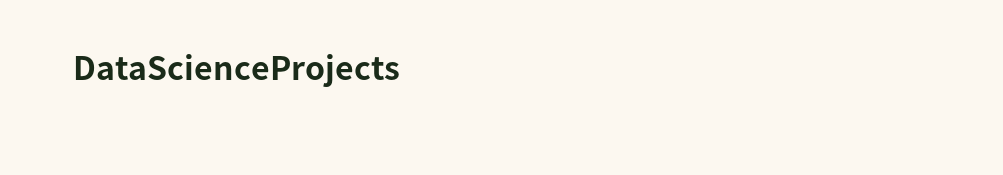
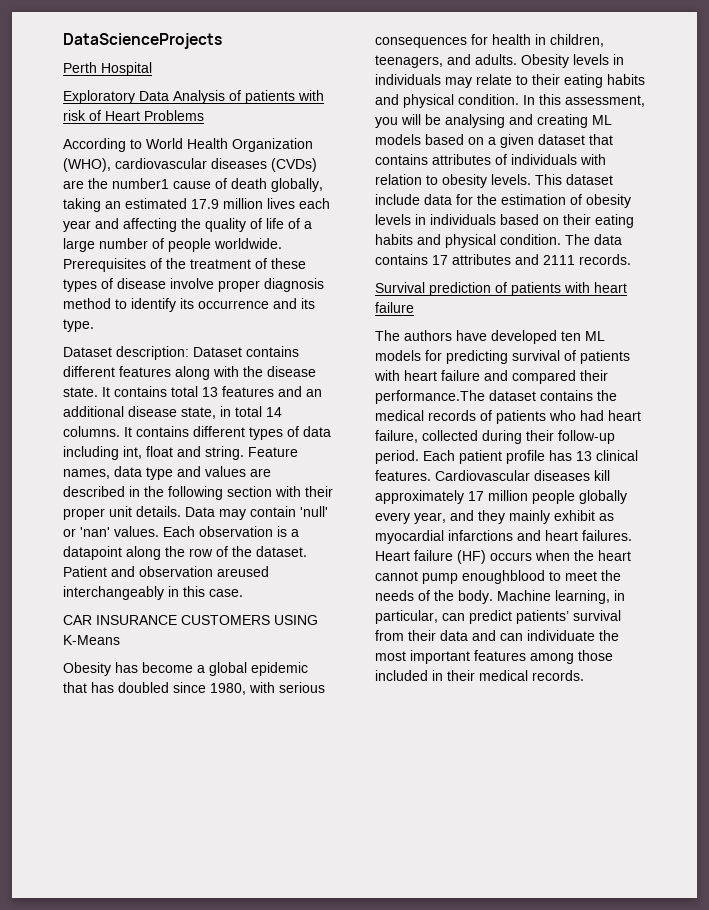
+ Perth Hospital
+ Exploratory Data Analysis of patients with risk of Heart Problems
+ According to World Health Organization (WHO), cardiovascular diseases (CVDs) are the number1 cause of death globally, taking an estimated 17.9 million lives each year and affecting the quality of life of a large number of people worldwide. Prerequisites of the treatment of these types of disease involve proper diagnosis method to identify its occurrence and its type.
+ Dataset description: Dataset contains different features along with the disease state. It contains total 13 features and an additional disease state, in total 14 columns. It contains different types of data including int, float and string. Feature names, data type and values are described in the following section with their proper unit details. Data may contain 'null' or 'nan' values. Each observation is a datapoint along the row of the dataset. Patient and observation areused interchangeably in this case.
+ CAR INSURANCE CUSTOMERS USING K-Means
+ Obesity has become a global epidemic that has doubled since 1980, with serious consequences for health in children, teenagers, and adults. Obesity levels in individuals may relate to their eating habits and physical condition. In this assessment, you will be analysing and creating ML models based on a given dataset that contains attributes of individuals with relation to obesity levels. This dataset include data for the estimation of obesity levels in individuals based on their eating habits and physical condition. The data contains 17 attributes and 2111 records.
+ Survival prediction of patients with heart failure
+ The authors have developed ten ML models for predicting survival of patients with heart failure and compared their performance.The dataset contains the medical records of patients who had heart failure, collected during their follow-up period. Each patient profile has 13 clinical features. Cardiovascular diseases kill approximately 17 million people globally every year, and they mainly exhibit as myocardial infarctions and heart failures. Heart failure (HF) occurs when the heart cannot pump enoughblood to meet the needs of the body. Machine learning, in particular, can predict patients’ survival from their data and can individuate the most important features among those included in their medical records.

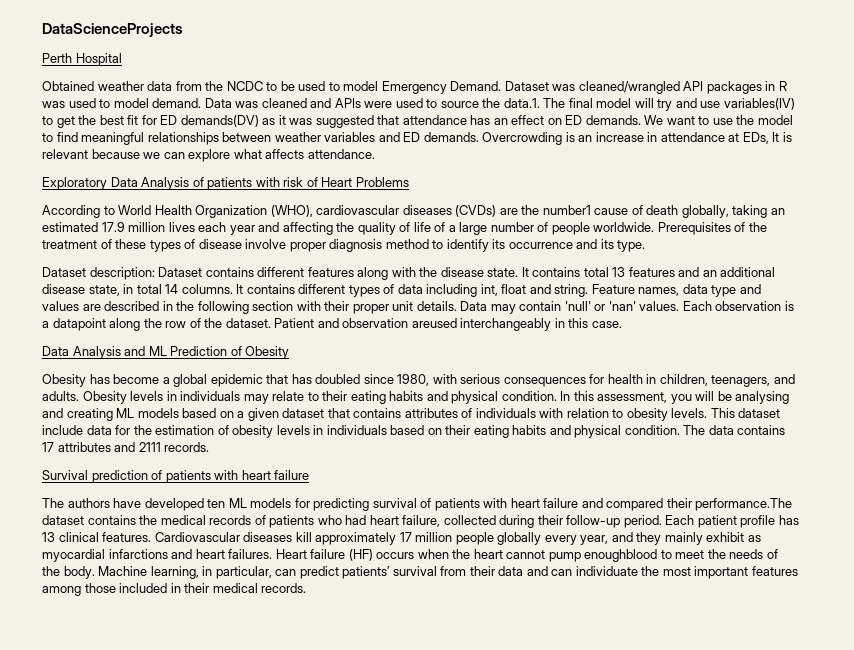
+ Obtained weather data from the NCDC to be used to model Emergency Demand. Dataset was cleaned/wrangled API packages in R was used to model demand. Data was cleaned and APIs were used to source the data.1. The final model will try and use variables(IV) to get the best fit for ED demands(DV) as it was suggested that attendance has an effect on ED demands. We want to use the model to find meaningful relationships between weather variables and ED demands. Overcrowding is an increase in attendance at EDs, It is relevant because we can explore what affects attendance.
- CAR INSURANCE CUSTOMERS USING K-Means
+ Data Analysis and ML Prediction of Obesity

